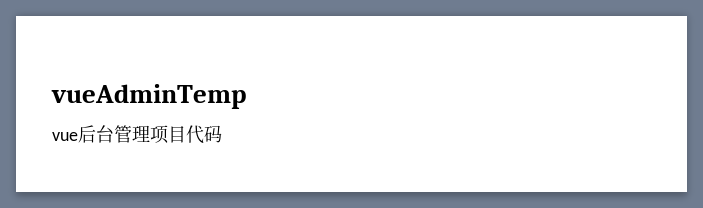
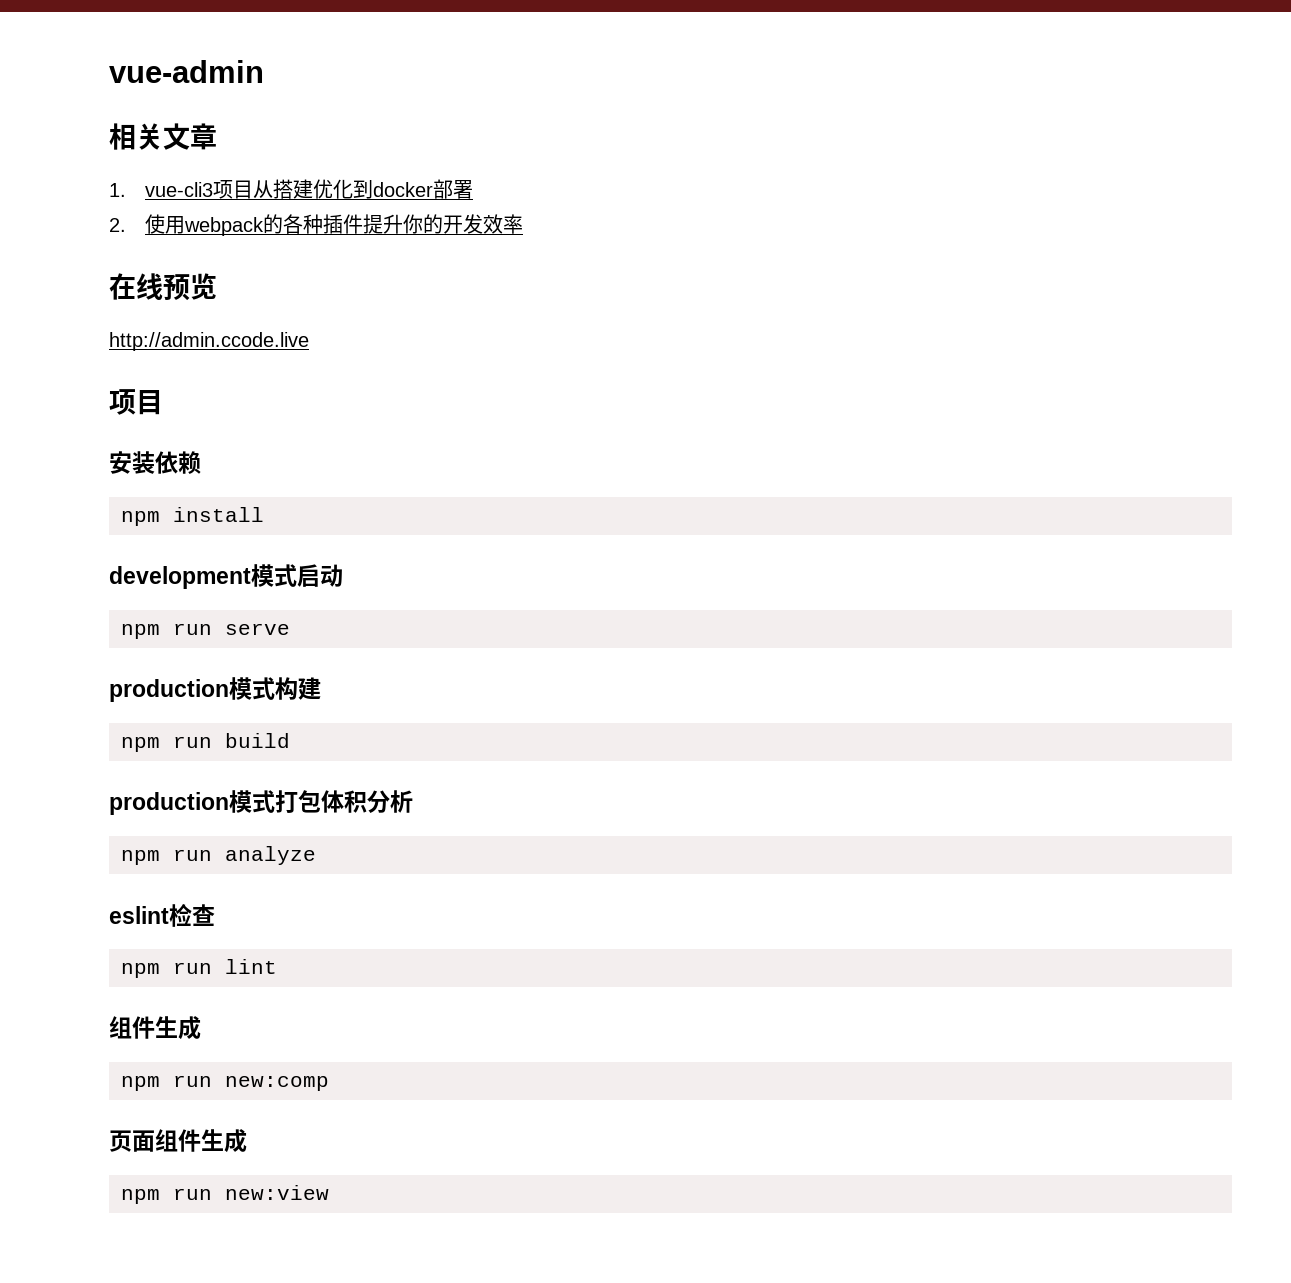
- vueAdminTemp
- vue后台管理项目代码
+ vue-admin
+ 相关文章
+ 1. vue-cli3项目从搭建优化到docker部署
+ 2.使用webpack的各种插件提升你的开发效率
+ 在线预览
+ http://admin.ccode.live
+ 项目
+ 安装依赖
+ npm install
+ development模式启动
+ npm run serve
+ production模式构建
+ npm run build
+ production模式打包体积分析
+ npm run analyze
+ eslint检查
+ npm run lint
+ 组件生成
+ npm run new:comp
+ 页面组件生成
+ npm run new:view

